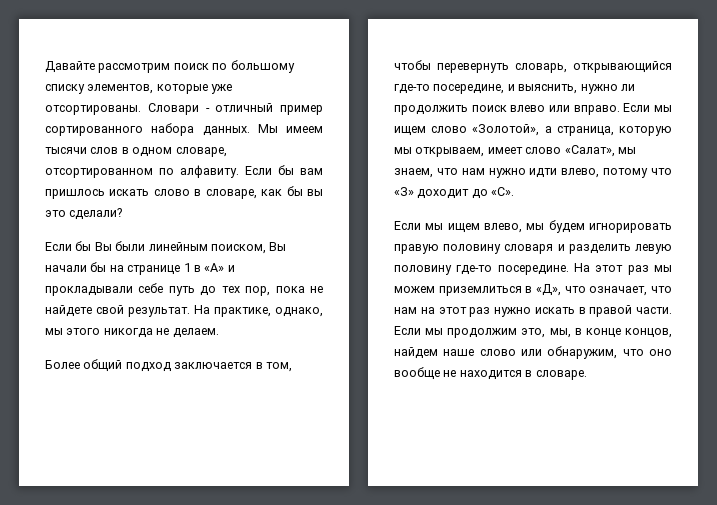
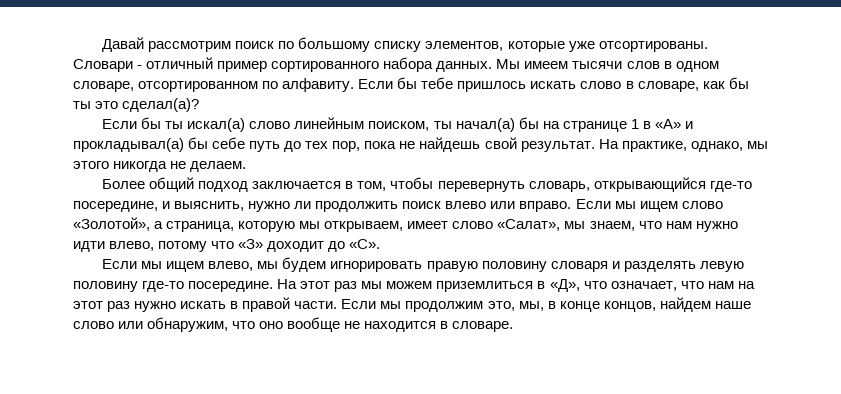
- Давайте рассмотрим поиск по большому списку элементов, которые уже отсортированы.
+ Давай рассмотрим поиск по большому списку элементов, которые уже отсортированы.
- Если бы вам пришлось искать слово в словаре, как бы вы это сделали?
- Если бы Вы были линейным поиском, Вы начали бы на странице 1 в «А» и прокладывали себе путь до тех пор, пока не найдете свой результат.
+ Если бы тебе пришлось искать слово в словаре, как бы ты это сделал(а)?
+ Если бы ты искал(а) слово линейным поиском, ты начал(а) бы на странице 1 в «А» и прокладывал(а) бы себе путь до тех пор, пока не найдешь свой результат.
- Если мы ищем влево, мы будем игнорировать правую половину словаря и разделить левую половину где-то посередине.
+ Если мы ищем влево, мы будем игнорировать правую половину словаря и разделять левую половину где-то посередине.

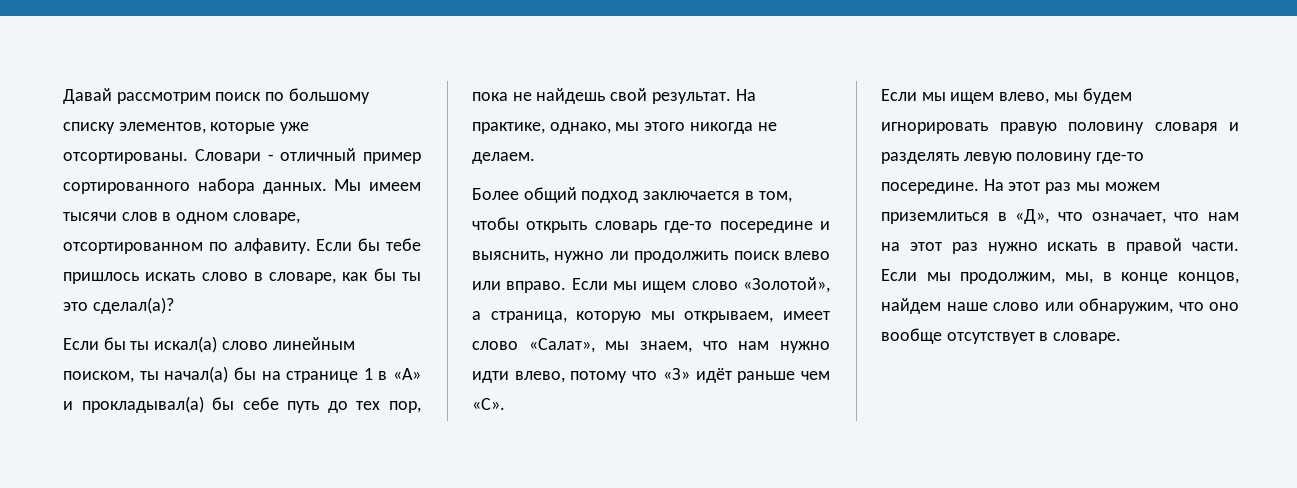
- Более общий подход заключается в том, чтобы перевернуть словарь, открывающийся где-то посередине, и выяснить, нужно ли продолжить поиск влево или вправо.
+ Более общий подход заключается в том, чтобы открыть словарь где-то посередине и выяснить, нужно ли продолжить поиск влево или вправо.
- Если мы ищем слово «Золотой», а страница, которую мы открываем, имеет слово «Салат», мы знаем, что нам нужно идти влево, потому что «З» доходит до «С».
+ Если мы ищем слово «Золотой», а страница, которую мы открываем, имеет слово «Салат», мы знаем, что нам нужно идти влево, потому что «З» идёт раньше чем «С».
- Если мы продолжим это, мы, в конце концов, найдем наше слово или обнаружим, что оно вообще не находится в словаре.
+ Если мы продолжим, мы, в конце концов, найдем наше слово или обнаружим, что оно вообще отсутствует в словаре.

